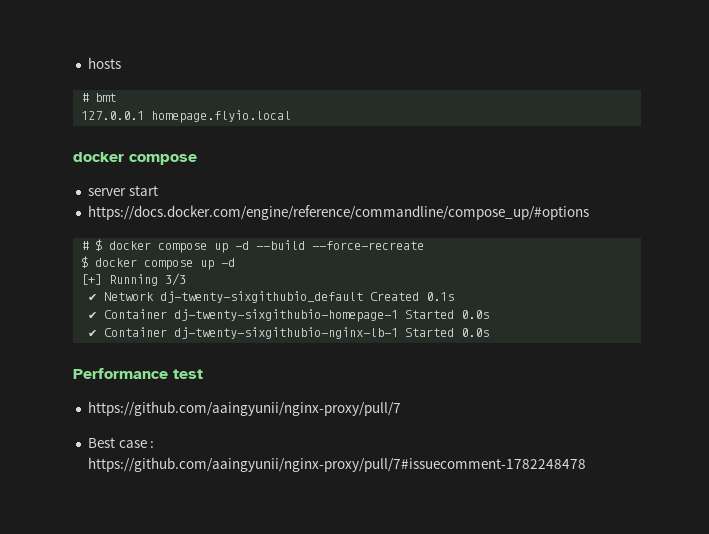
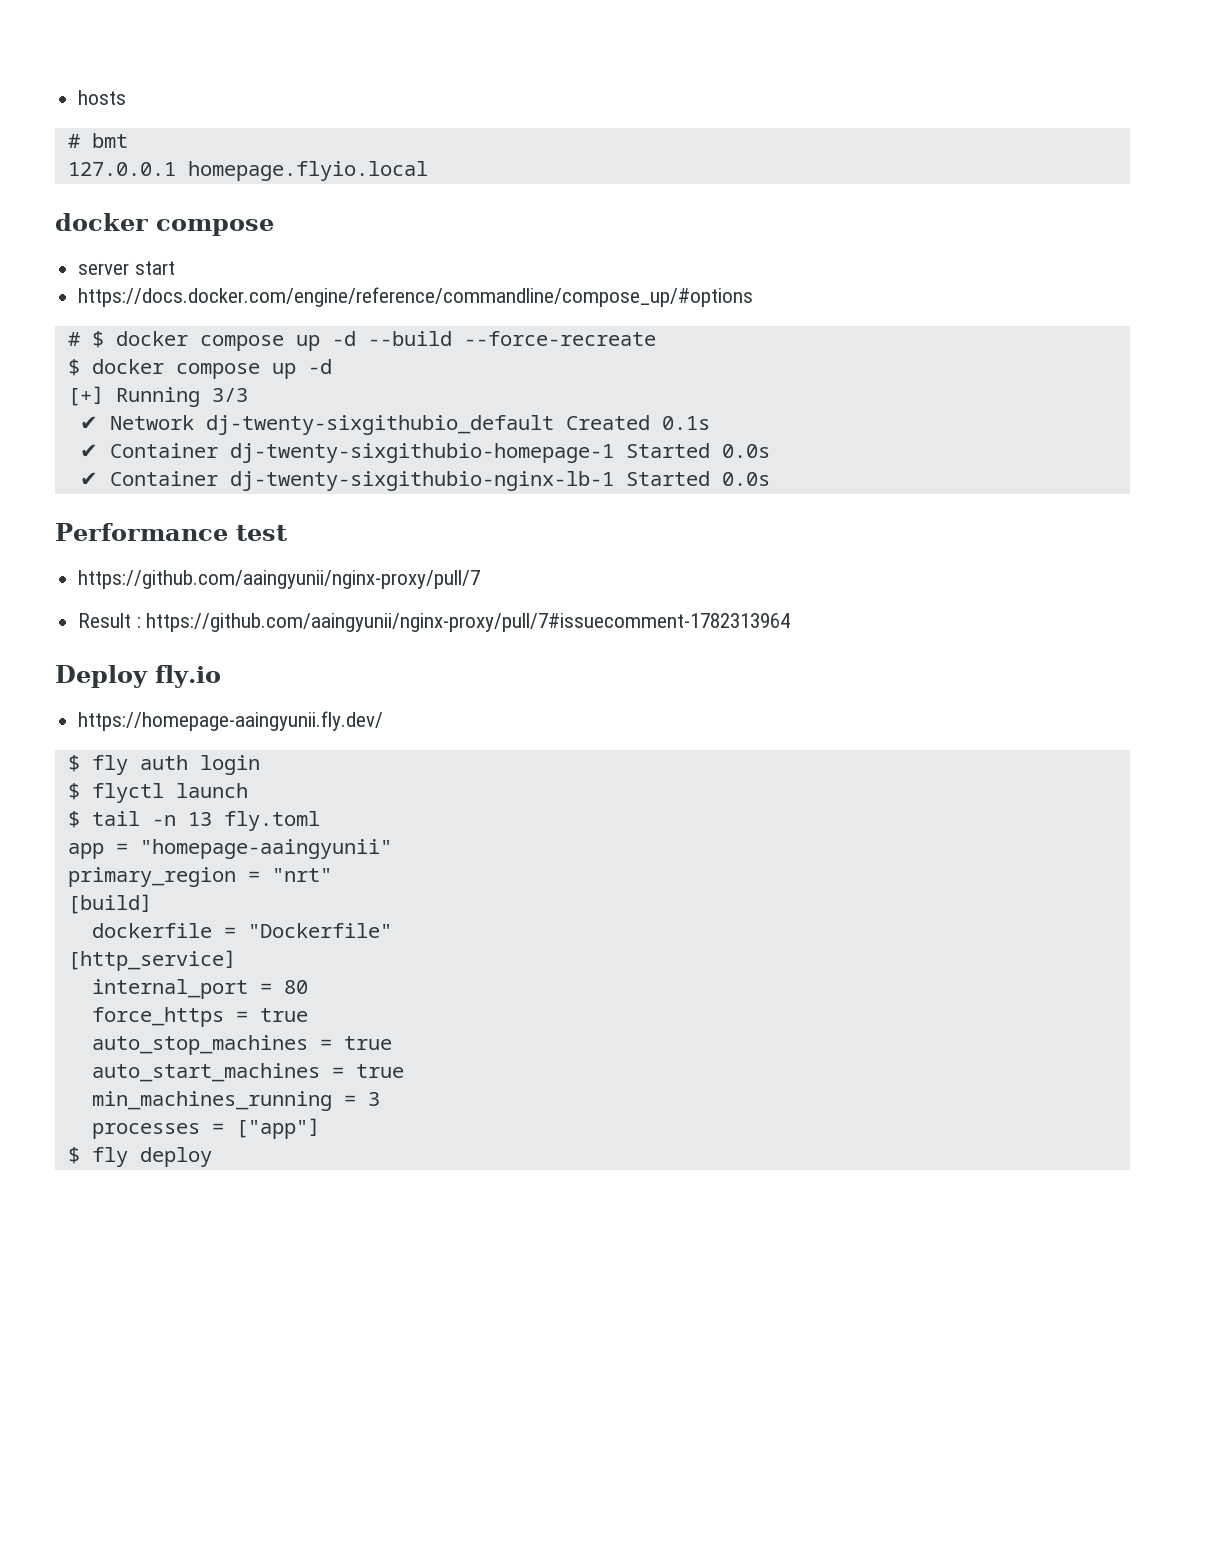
- Best case : https://github.com/aaingyunii/nginx-proxy/pull/7#issuecomment-1782248478
+ Result : https://github.com/aaingyunii/nginx-proxy/pull/7#issuecomment-1782313964
+ Deploy fly.io
+ https://homepage-aaingyunii.fly.dev/
+ $ fly auth login
+ $ flyctl launch
+ $ tail -n 13 fly.toml
+ app = "homepage-aaingyunii"
+ primary_region = "nrt"
+ [build]
+ dockerfile = "Dockerfile"
+ [http_service]
+ internal_port = 80
+ force_https = true
+ auto_stop_machines = true
+ auto_start_machines = true
+ min_machines_running = 3
+ processes = ["app"]
+ $ fly deploy

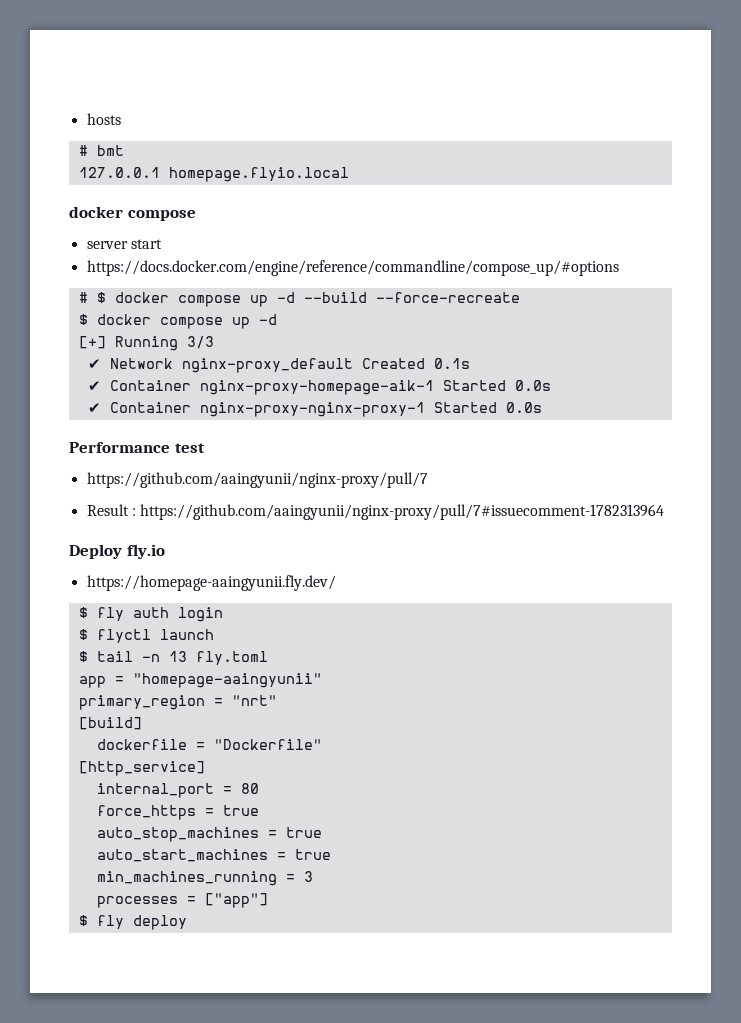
- ✔ Network dj-twenty-sixgithubio_default Created 0.1s
+ ✔ Network nginx-proxy_default Created 0.1s
- ✔ Container dj-twenty-sixgithubio-homepage-1 Started 0.0s
+ ✔ Container nginx-proxy-homepage-aik-1 Started 0.0s
- ✔ Container dj-twenty-sixgithubio-nginx-lb-1 Started 0.0s
+ ✔ Container nginx-proxy-nginx-proxy-1 Started 0.0s

